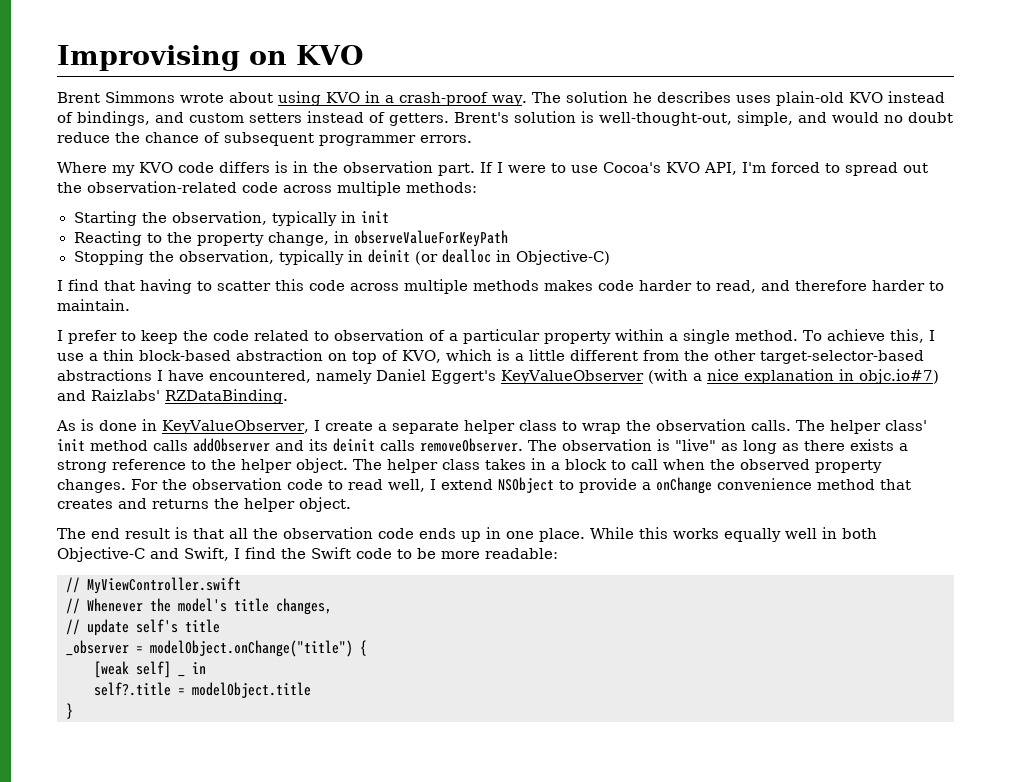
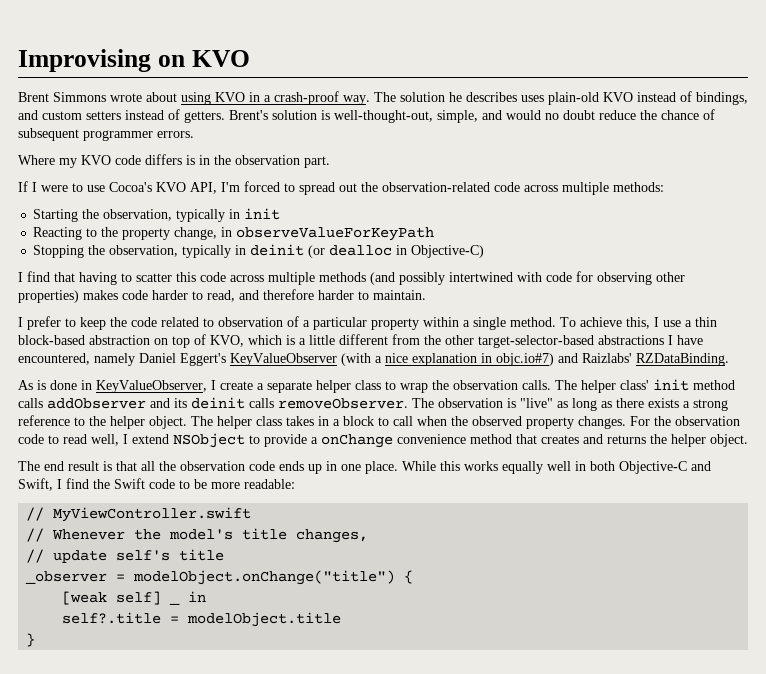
- Where my KVO code differs is in the observation part. If I were to use Cocoa's KVO API, I'm forced to spread out the observation-related code across multiple methods:
+ Where my KVO code differs is in the observation part.
+ If I were to use Cocoa's KVO API, I'm forced to spread out the observation-related code across multiple methods:
- I find that having to scatter this code across multiple methods makes code harder to read, and therefore harder to maintain.
+ I find that having to scatter this code across multiple methods (and possibly intertwined with code for observing other properties) makes code harder to read, and therefore harder to maintain.

